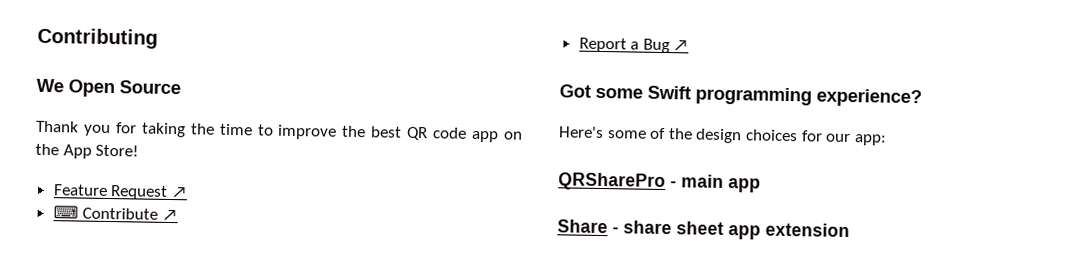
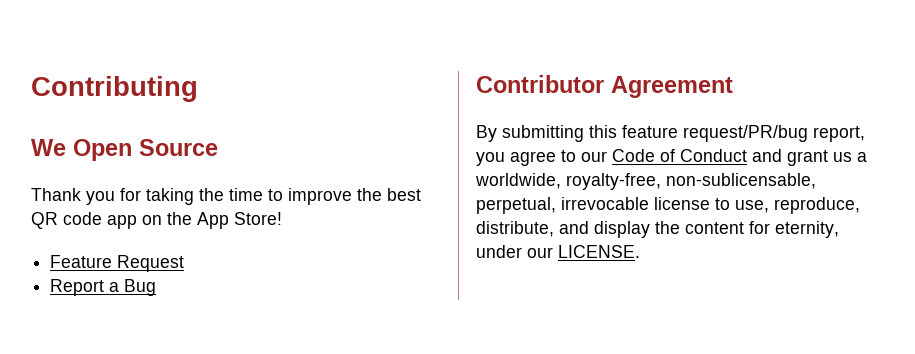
- Feature Request ↗
- ⌨ Contribute ↗
+ Feature Request
- Report a Bug ↗
- Got some Swift programming experience?
- Here's some of the design choices for our app:
- QRSharePro - main app
- Share - share sheet app extension
+ Report a Bug
+ Contributor Agreement
+ By submitting this feature request/PR/bug report, you agree to our Code of Conduct and grant us a worldwide, royalty-free, non-sublicensable, perpetual, irrevocable license to use, reproduce, distribute, and display the content for eternity, under our LICENSE.

